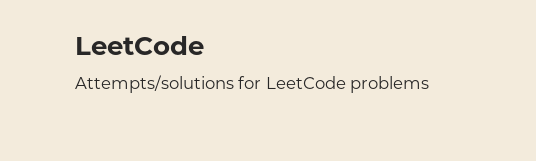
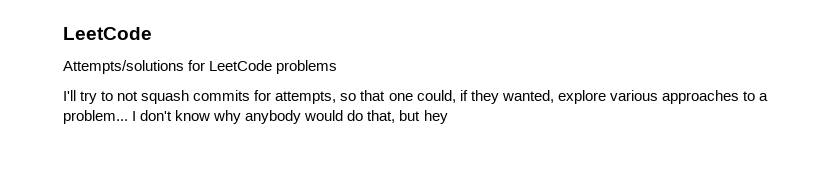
+ I'll try to not squash commits for attempts, so that one could, if they wanted, explore various approaches to a problem... I don't know why anybody would do that, but hey

